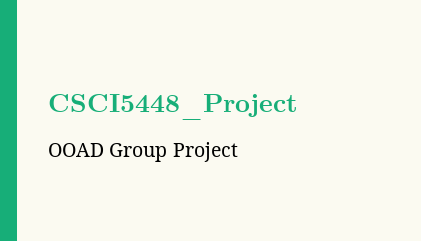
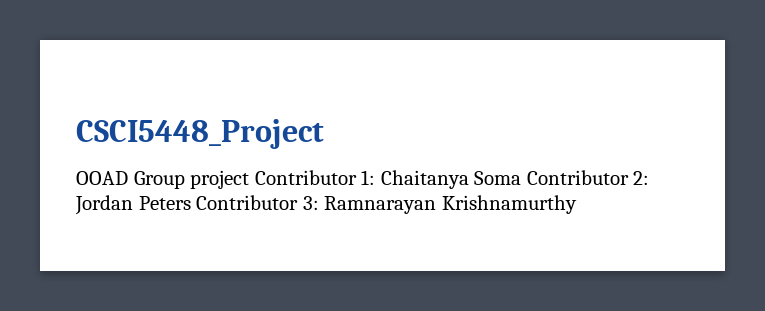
- OOAD Group Project
+ OOAD Group project Contributor 1: Chaitanya Soma Contributor 2: Jordan Peters Contributor 3: Ramnarayan Krishnamurthy

